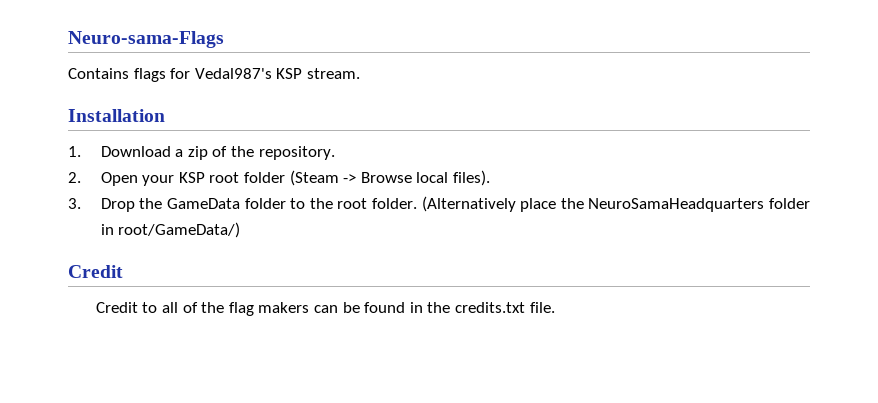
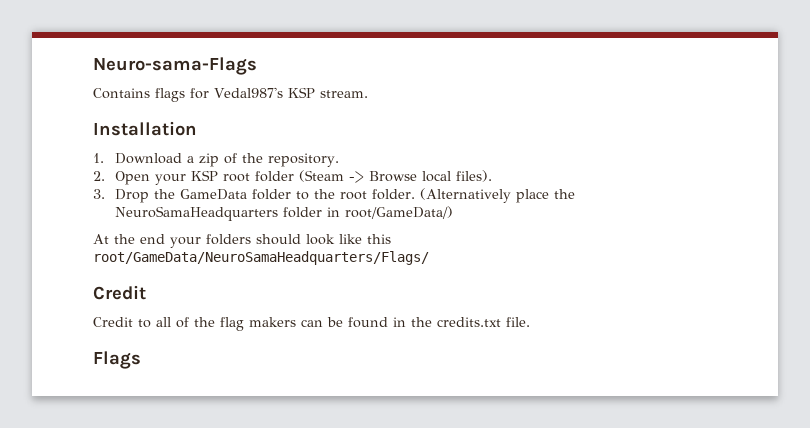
+ At the end your folders should look like this root/GameData/NeuroSamaHeadquarters/Flags/
+ Flags

